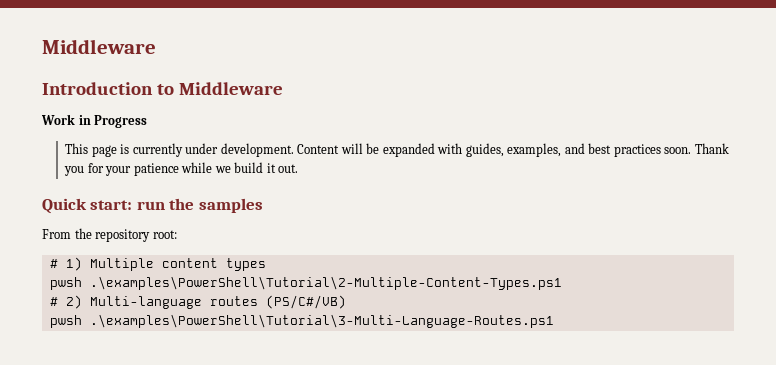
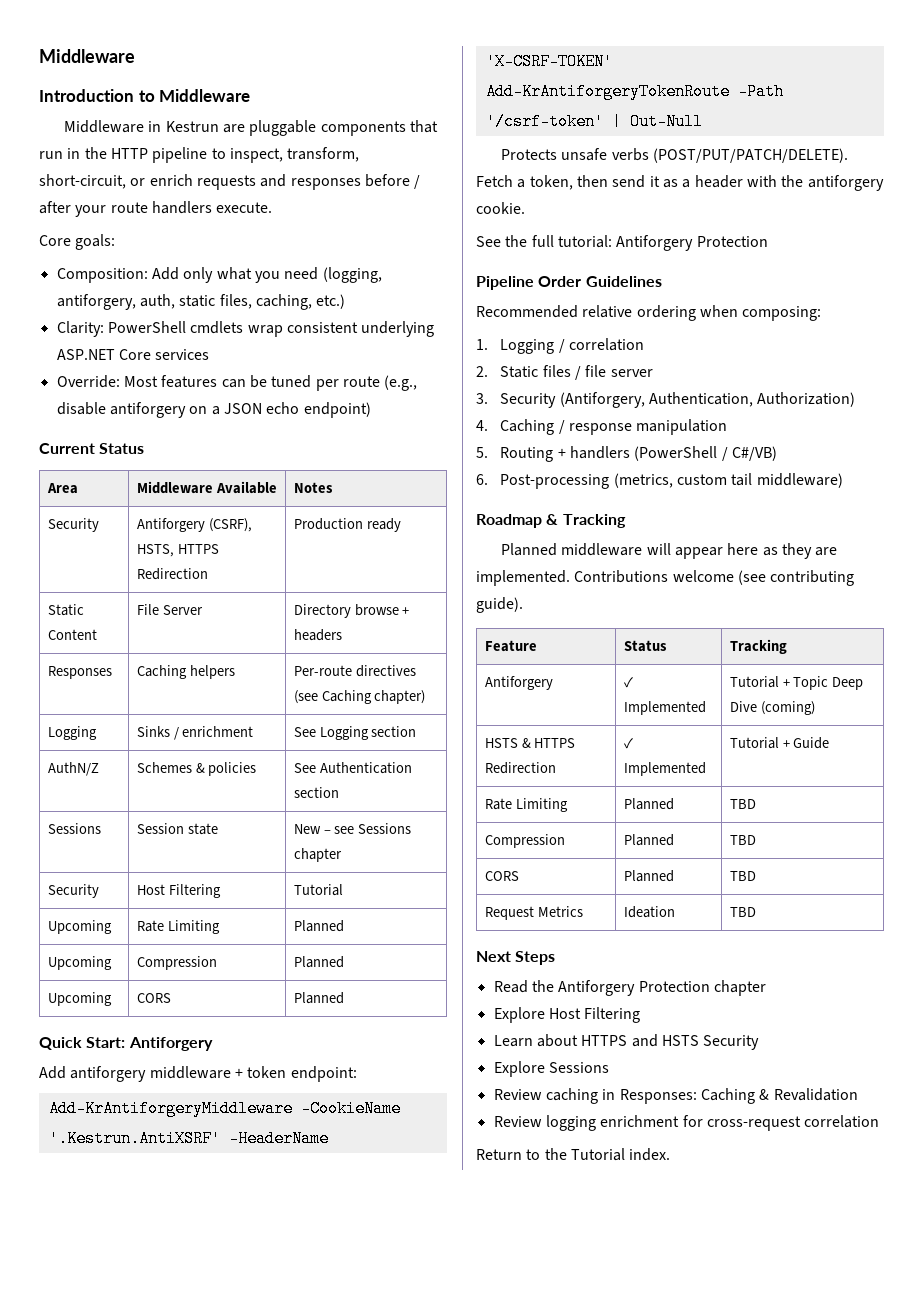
- Work in Progress
- This page is currently under development. Content will be expanded with guides, examples, and best practices soon. Thank you for your patience while we build it out.
- Quick start: run the samples
- From the repository root:
- # 1) Multiple content types
- pwsh .\examples\PowerShell\Tutorial\2-Multiple-Content-Types.ps1
- # 2) Multi-language routes (PS/C#/VB)
- pwsh .\examples\PowerShell\Tutorial\3-Multi-Language-Routes.ps1
+ Middleware in Kestrun are pluggable components that run in the HTTP pipeline to inspect, transform, short‑circuit, or enrich requests and responses before / after your route handlers execute.
+ Core goals:
+ Composition: Add only what you need (logging, antiforgery, auth, static files, caching, etc.)
+ Clarity: PowerShell cmdlets wrap consistent underlying ASP.NET Core services
+ Override: Most features can be tuned per route (e.g., disable antiforgery on a JSON echo endpoint)
+ Current Status
+ Area | Middleware Available | Notes
+ Security | Antiforgery (CSRF), HSTS, HTTPS Redirection | Production ready
+ Static Content | File Server | Directory browse + headers
+ Responses | Caching helpers | Per‑route directives (see Caching chapter)
+ Logging | Sinks / enrichment | See Logging section
+ AuthN/Z | Schemes & policies | See Authentication section
+ Sessions | Session state | New – see Sessions chapter
+ Security | Host Filtering | Tutorial
+ Upcoming | Rate Limiting | Planned
+ Upcoming | Compression | Planned
+ Upcoming | CORS | Planned
+ Quick Start: Antiforgery
+ Add antiforgery middleware + token endpoint:
+ Add-KrAntiforgeryMiddleware -CookieName '.Kestrun.AntiXSRF' -HeaderName 'X-CSRF-TOKEN'
+ Add-KrAntiforgeryTokenRoute -Path '/csrf-token' | Out-Null
+ Protects unsafe verbs (POST/PUT/PATCH/DELETE). Fetch a token, then send it as a header with the antiforgery cookie.
+ See the full tutorial: Antiforgery Protection
+ Pipeline Order Guidelines
+ Recommended relative ordering when composing:
+ 1. Logging / correlation
+ 2. Static files / file server
+ 3. Security (Antiforgery, Authentication, Authorization)
+ 4. Caching / response manipulation
+ 5. Routing + handlers (PowerShell / C#/VB)
+ 6. Post‑processing (metrics, custom tail middleware)
+ Roadmap & Tracking
+ Planned middleware will appear here as they are implemented. Contributions welcome (see contributing guide).
+ Feature | Status | Tracking
+ Antiforgery | ✓ Implemented | Tutorial + Topic Deep Dive (coming)
+ HSTS & HTTPS Redirection | ✓ Implemented | Tutorial + Guide
+ Rate Limiting | Planned | TBD
+ Compression | Planned | TBD
+ CORS | Planned | TBD
+ Request Metrics | Ideation | TBD
+ Next Steps
+ Read the Antiforgery Protection chapter
+ Explore Host Filtering
+ Learn about HTTPS and HSTS Security
+ Explore Sessions
+ Review caching in Responses: Caching & Revalidation
+ Review logging enrichment for cross‑request correlation
+ Return to the Tutorial index.

